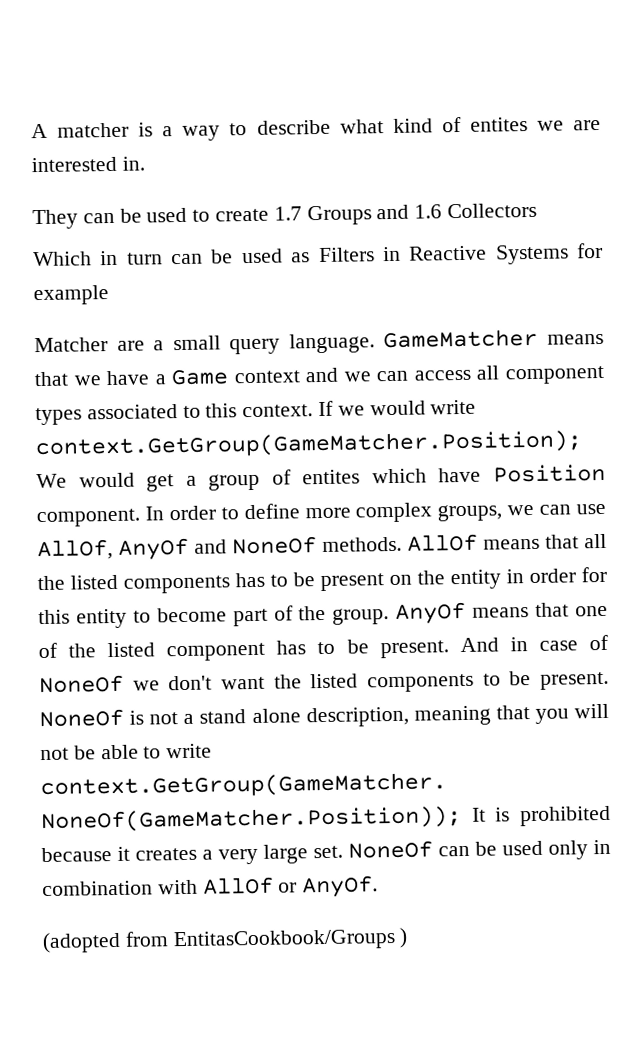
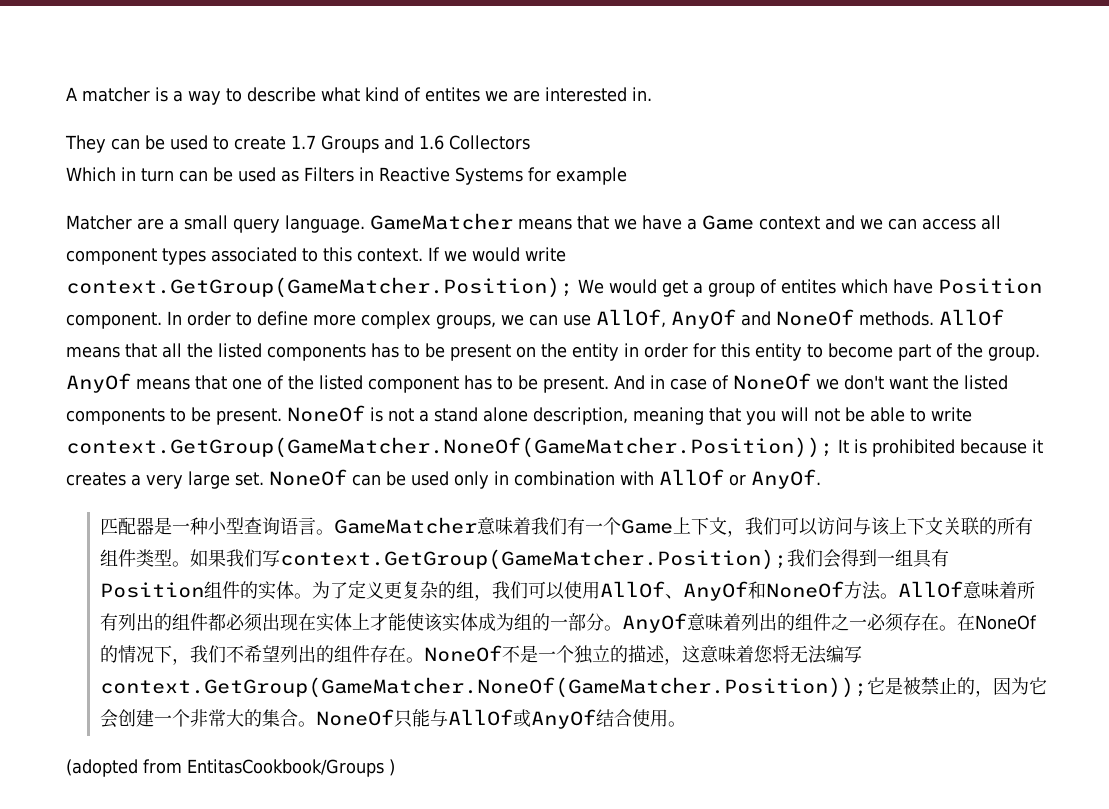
+ 匹配器是一种小型查询语言。GameMatcher意味着我们有一个Game上下文，我们可以访问与该上下文关联的所有组件类型。如果我们写context.GetGroup(GameMatcher.Position);我们会得到一组具有Position组件的实体。为了定义更复杂的组，我们可以使用AllOf、AnyOf和NoneOf方法。AllOf意味着所有列出的组件都必须出现在实体上才能使该实体成为组的一部分。AnyOf意味着列出的组件之一必须存在。在NoneOf的情况下，我们不希望列出的组件存在。NoneOf不是一个独立的描述，这意味着您将无法编写context.GetGroup(GameMatcher.NoneOf(GameMatcher.Position));它是被禁止的，因为它会创建一个非常大的集合。NoneOf只能与AllOf或AnyOf结合使用。

